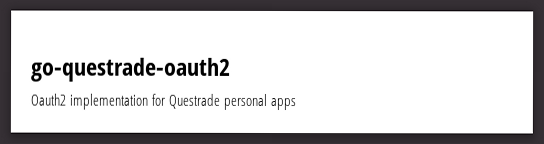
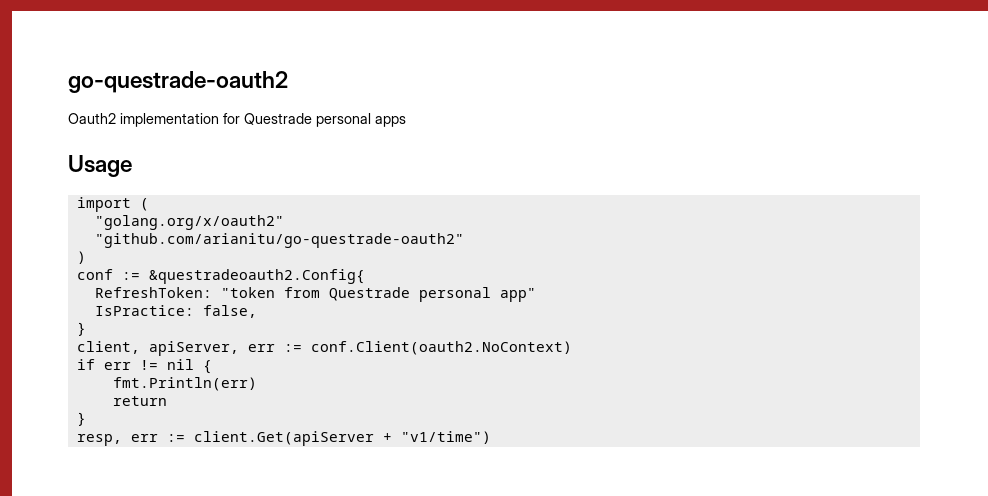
+ Usage
+ import (
+ "golang.org/x/oauth2"
+ "github.com/arianitu/go-questrade-oauth2"
+ )
+ conf := &questradeoauth2.Config{
+ RefreshToken: "token from Questrade personal app"
+ IsPractice: false,
+ }
+ client, apiServer, err := conf.Client(oauth2.NoContext)
+ if err != nil {
+ fmt.Println(err)
+ return
+ }
+ resp, err := client.Get(apiServer + "v1/time")

